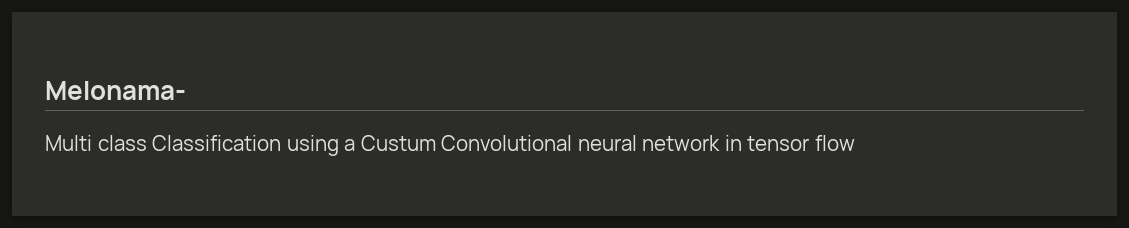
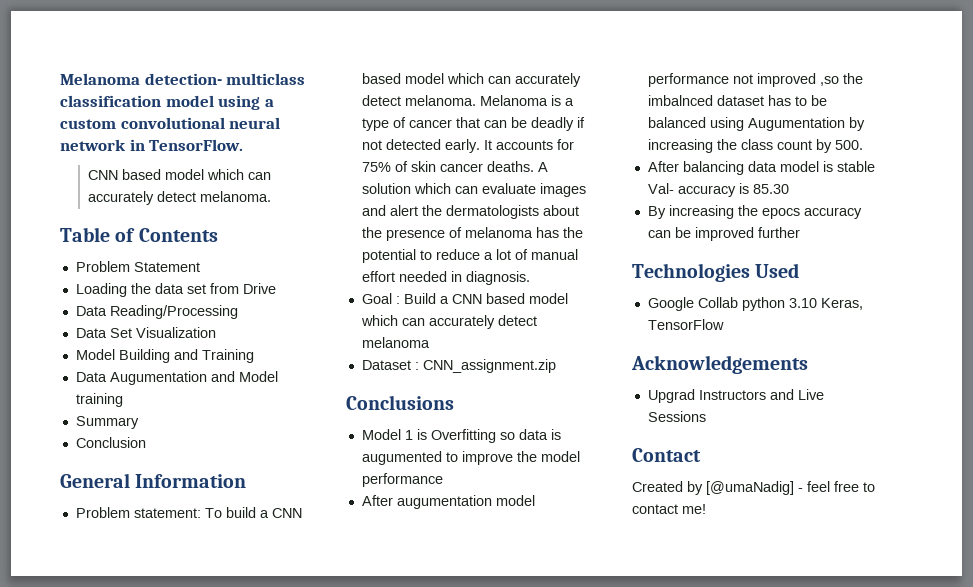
- Melonama-
- Multi class Classification using a Custum Convolutional neural network in tensor flow
+ Melanoma detection- multiclass classification model using a custom convolutional neural network in TensorFlow.
+ CNN based model which can accurately detect melanoma.
+ Table of Contents
+ Problem Statement
+ Loading the data set from Drive
+ Data Reading/Processing
+ Data Set Visualization
+ Model Building and Training
+ Data Augumentation and Model training
+ Summary
+ Conclusion
+ General Information
+ Problem statement: To build a CNN based model which can accurately detect melanoma. Melanoma is a type of cancer that can be deadly if not detected early. It accounts for 75% of skin cancer deaths. A solution which can evaluate images and alert the dermatologists about the presence of melanoma has the potential to reduce a lot of manual effort needed in diagnosis.
+ Goal : Build a CNN based model which can accurately detect melanoma
+ Dataset : CNN_assignment.zip
+ Conclusions
+ Model 1 is Overfitting so data is augumented to improve the model performance
+ After augumentation model performance not improved ,so the imbalnced dataset has to be balanced using Augumentation by increasing the class count by 500.
+ After balancing data model is stable Val- accuracy is 85.30
+ By increasing the epocs accuracy can be improved further
+ Technologies Used
+ Google Collab python 3.10 Keras, TensorFlow
+ Acknowledgements
+ Upgrad Instructors and Live Sessions
+ Contact
+ Created by [@umaNadig] - feel free to contact me!

